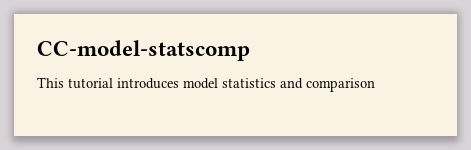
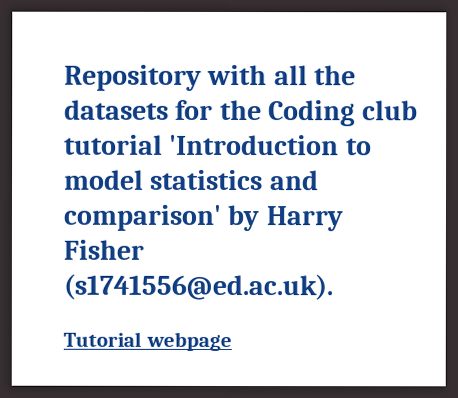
- CC-model-statscomp
- This tutorial introduces model statistics and comparison
+ Repository with all the datasets for the Coding club tutorial 'Introduction to model statistics and comparison' by Harry Fisher (s1741556@ed.ac.uk).
+ Tutorial webpage

